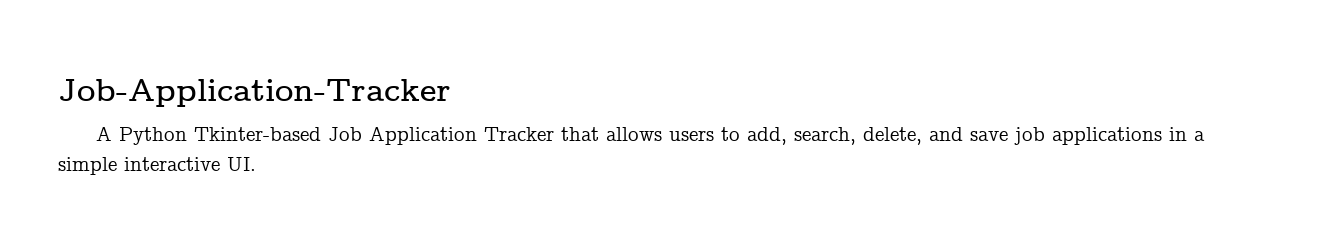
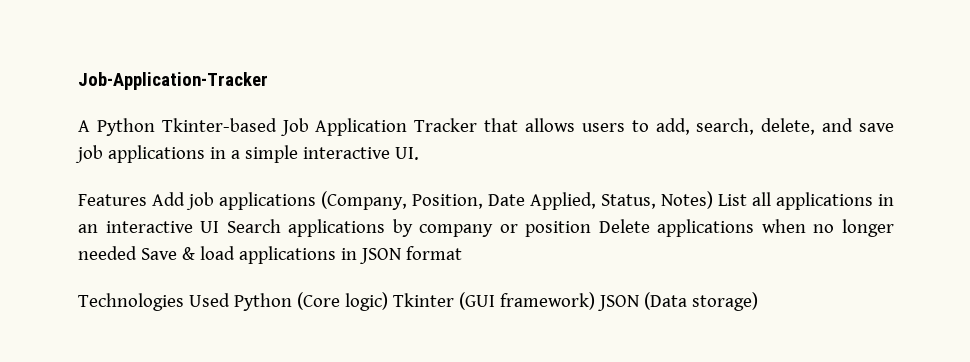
+ Features Add job applications (Company, Position, Date Applied, Status, Notes) List all applications in an interactive UI Search applications by company or position Delete applications when no longer needed Save & load applications in JSON format
+ Technologies Used Python (Core logic) Tkinter (GUI framework) JSON (Data storage)

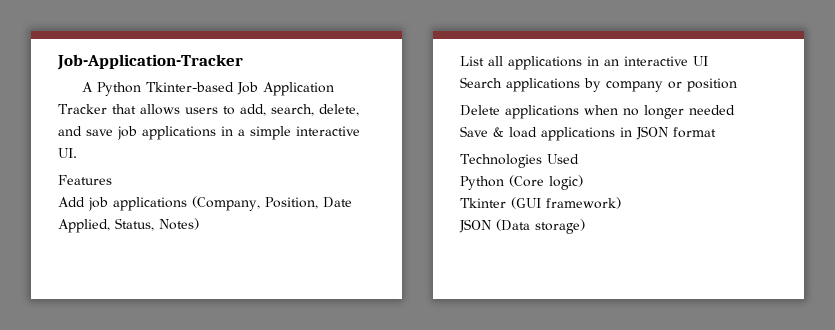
- Features Add job applications (Company, Position, Date Applied, Status, Notes) List all applications in an interactive UI Search applications by company or position Delete applications when no longer needed Save & load applications in JSON format
+ Features
+ Add job applications (Company, Position, Date Applied, Status, Notes)
+ List all applications in an interactive UI
+ Search applications by company or position
+ Delete applications when no longer needed
+ Save & load applications in JSON format
- Technologies Used Python (Core logic) Tkinter (GUI framework) JSON (Data storage)
+ Technologies Used
+ Python (Core logic)
+ Tkinter (GUI framework)
+ JSON (Data storage)

